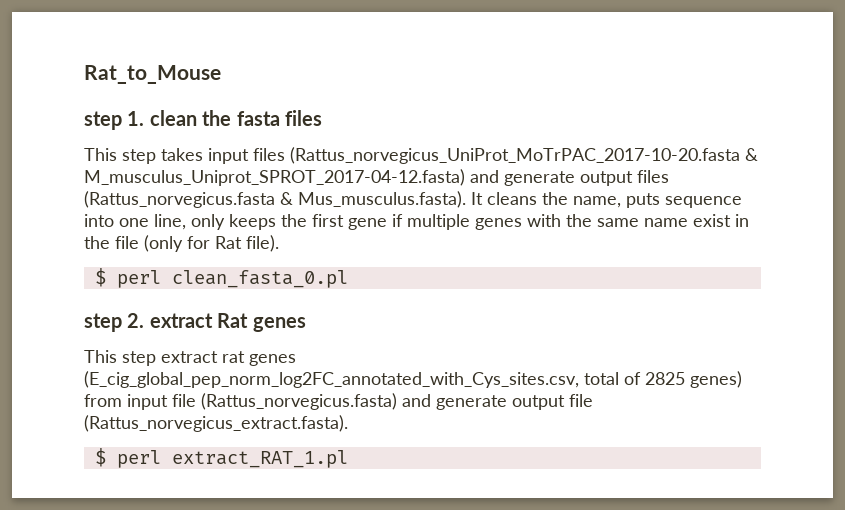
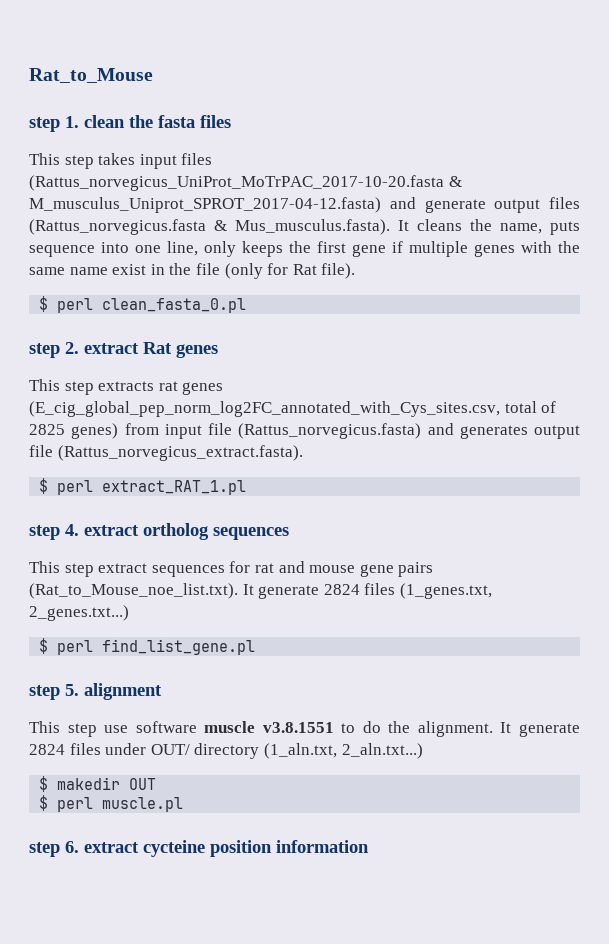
- This step extract rat genes (E_cig_global_pep_norm_log2FC_annotated_with_Cys_sites.csv, total of 2825 genes) from input file (Rattus_norvegicus.fasta) and generate output file (Rattus_norvegicus_extract.fasta).
+ This step extracts rat genes (E_cig_global_pep_norm_log2FC_annotated_with_Cys_sites.csv, total of 2825 genes) from input file (Rattus_norvegicus.fasta) and generates output file (Rattus_norvegicus_extract.fasta).
+ step 4. extract ortholog sequences
+ This step extract sequences for rat and mouse gene pairs (Rat_to_Mouse_noe_list.txt). It generate 2824 files (1_genes.txt, 2_genes.txt...)
+ $ perl find_list_gene.pl
+ step 5. alignment
+ This step use software muscle v3.8.1551 to do the alignment. It generate 2824 files under OUT/ directory (1_aln.txt, 2_aln.txt...)
+ $ makedir OUT
+ $ perl muscle.pl
+ step 6. extract cycteine position information

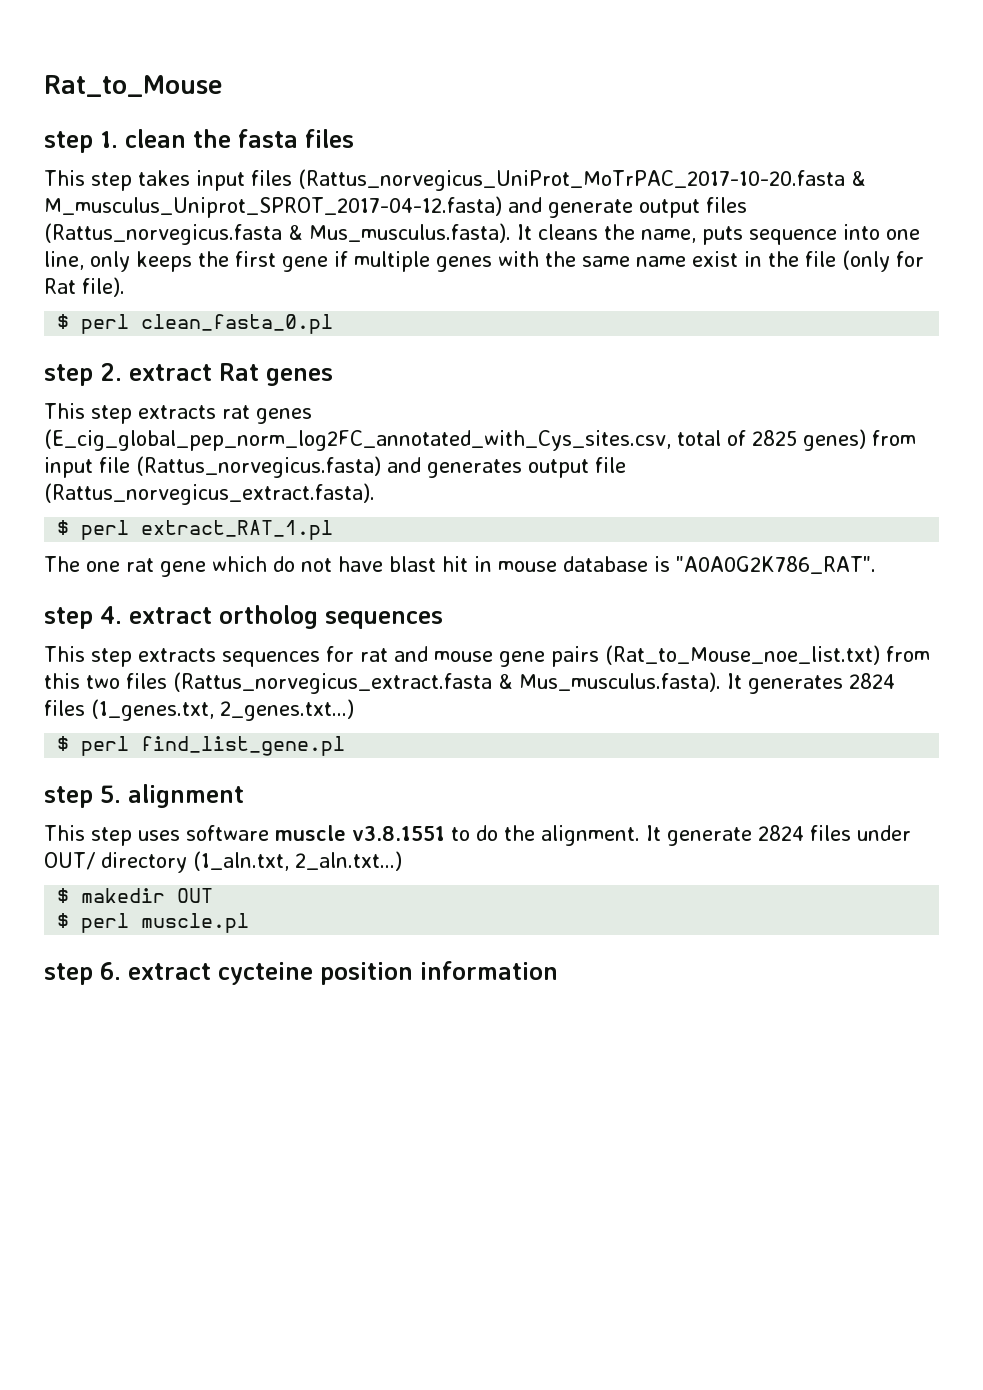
+ The one rat gene which do not have blast hit in mouse database is "A0A0G2K786_RAT".
- This step extract sequences for rat and mouse gene pairs (Rat_to_Mouse_noe_list.txt). It generate 2824 files (1_genes.txt, 2_genes.txt...)
+ This step extracts sequences for rat and mouse gene pairs (Rat_to_Mouse_noe_list.txt) from this two files (Rattus_norvegicus_extract.fasta & Mus_musculus.fasta). It generates 2824 files (1_genes.txt, 2_genes.txt...)
- This step use software muscle v3.8.1551 to do the alignment.
+ This step uses software muscle v3.8.1551 to do the alignment.

